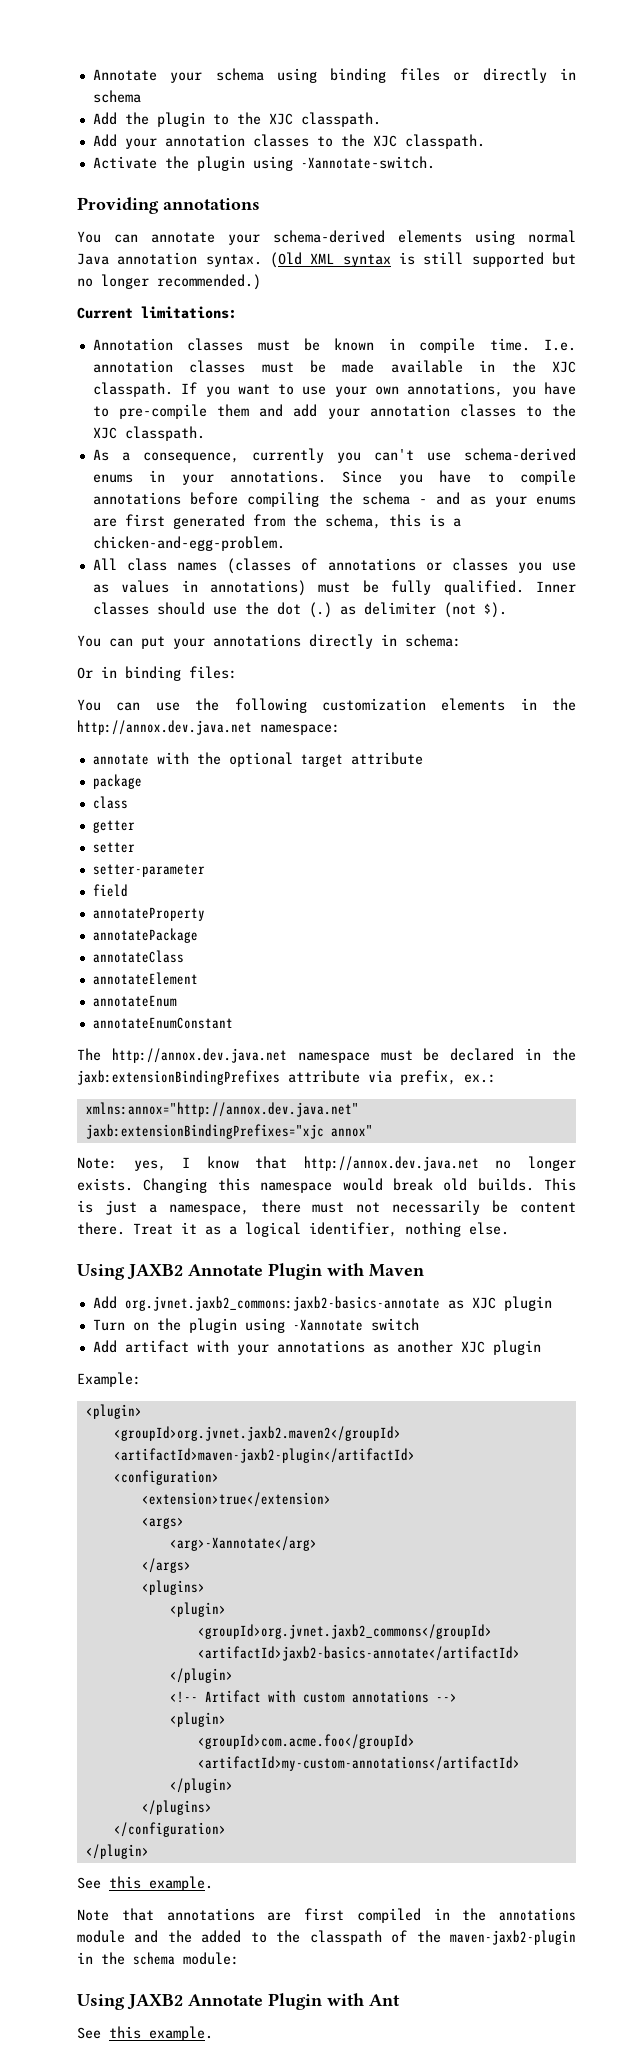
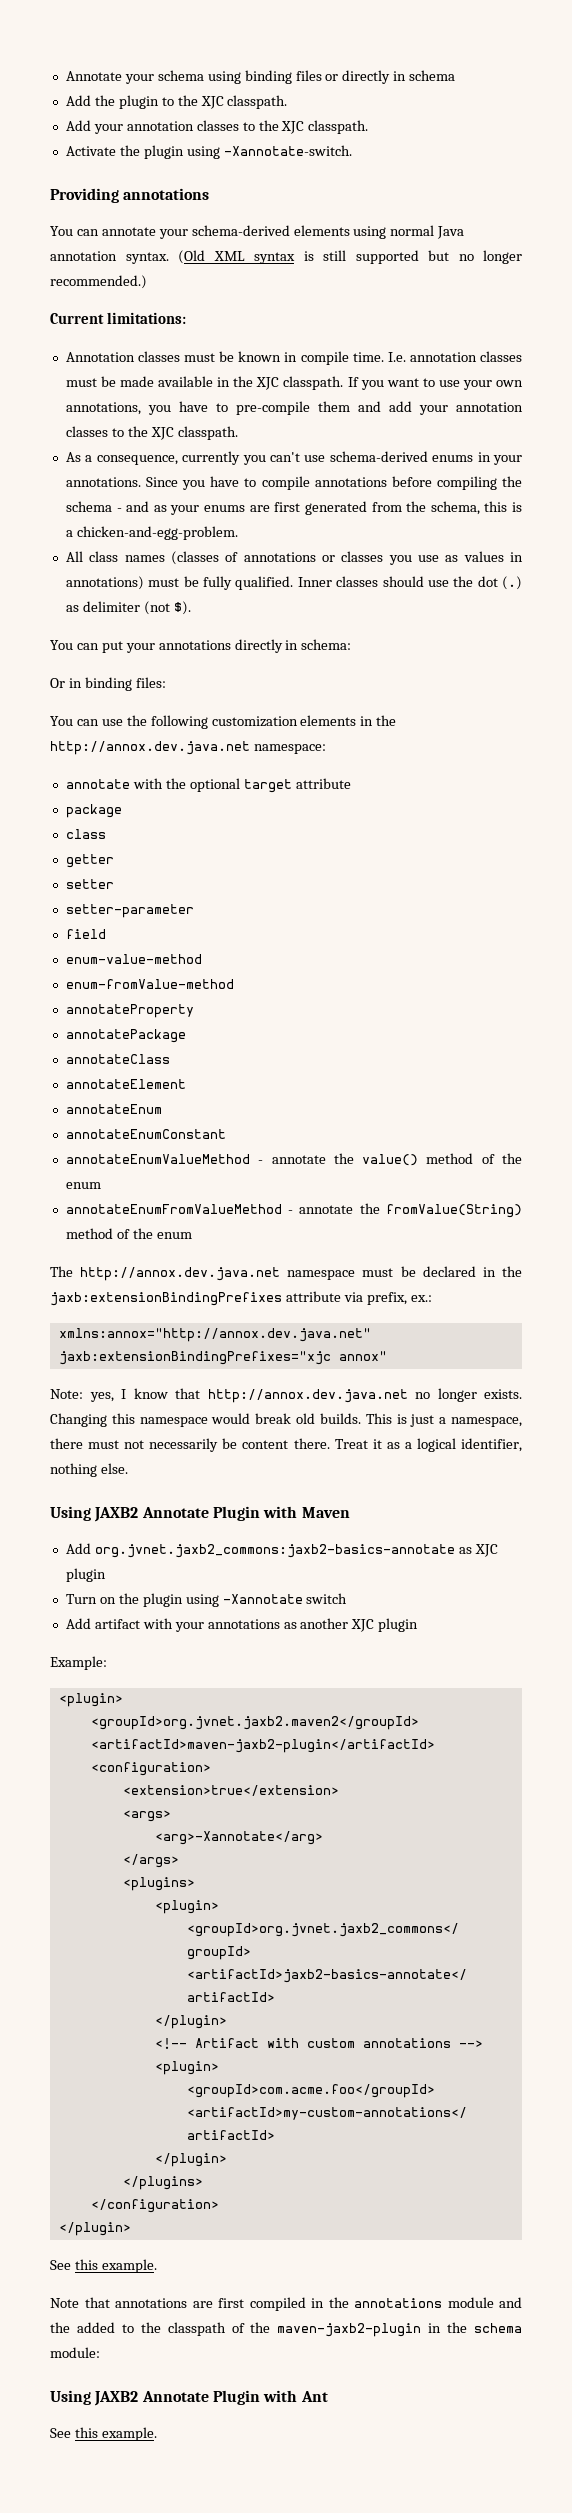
+ enum-value-method
+ enum-fromValue-method
+ annotateEnumValueMethod - annotate the value() method of the enum
+ annotateEnumFromValueMethod - annotate the fromValue(String) method of the enum

